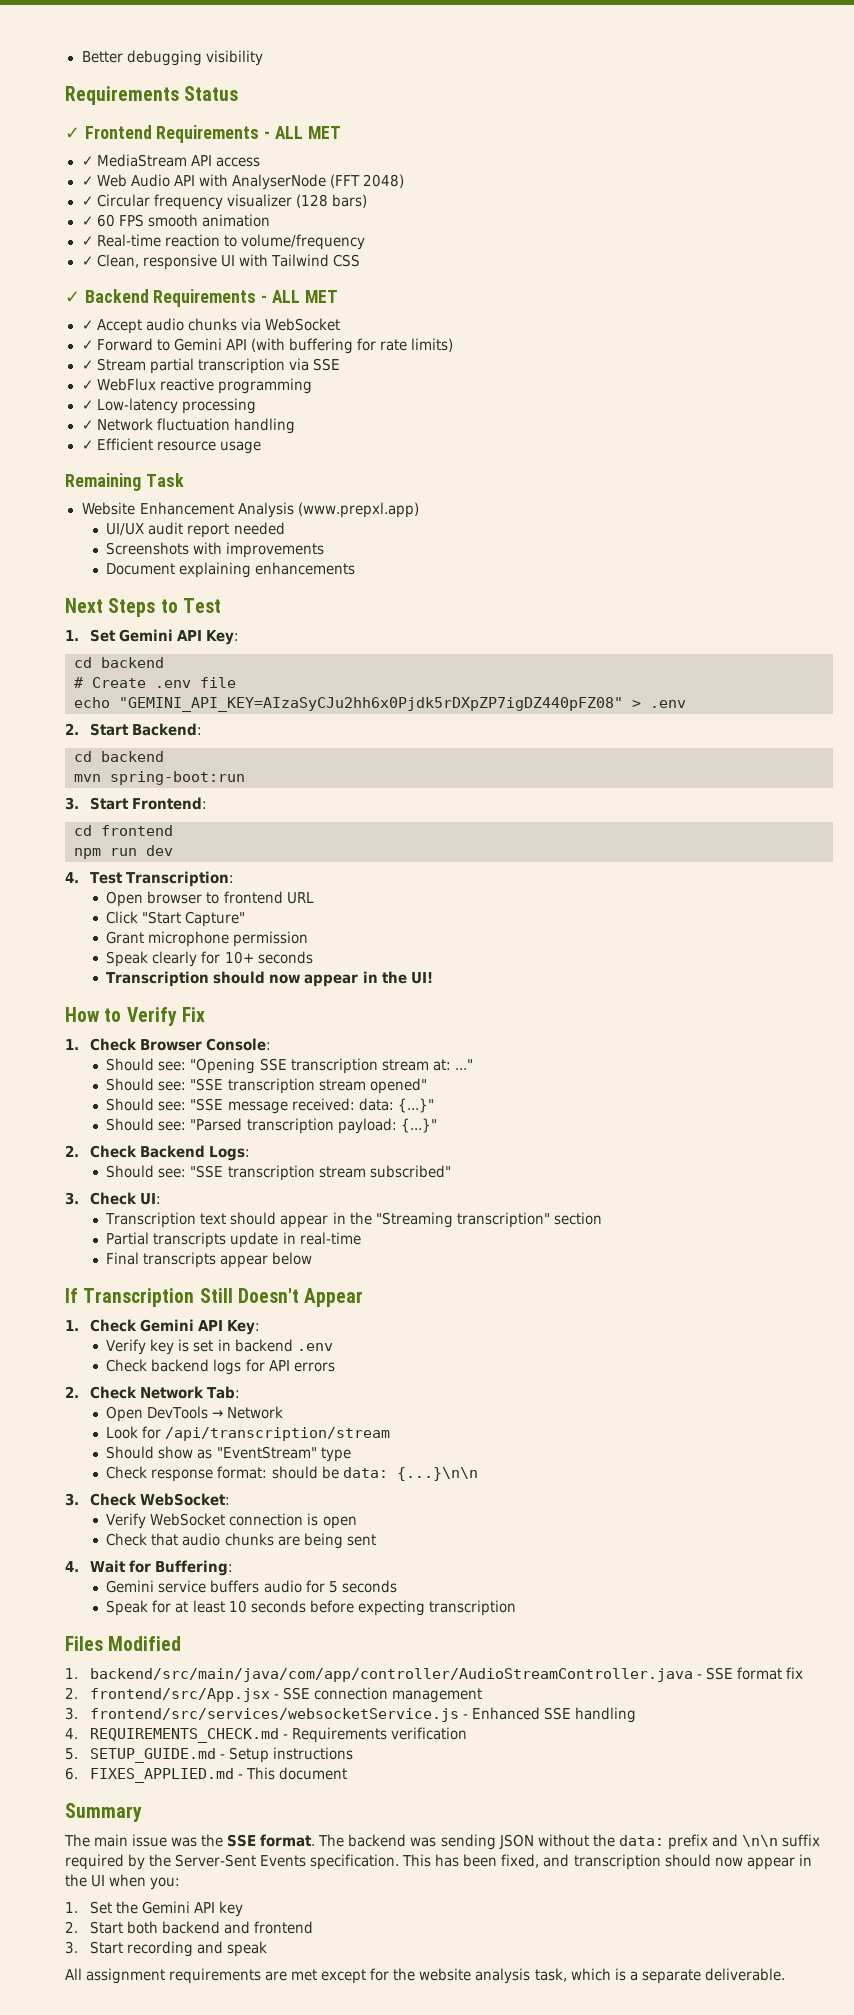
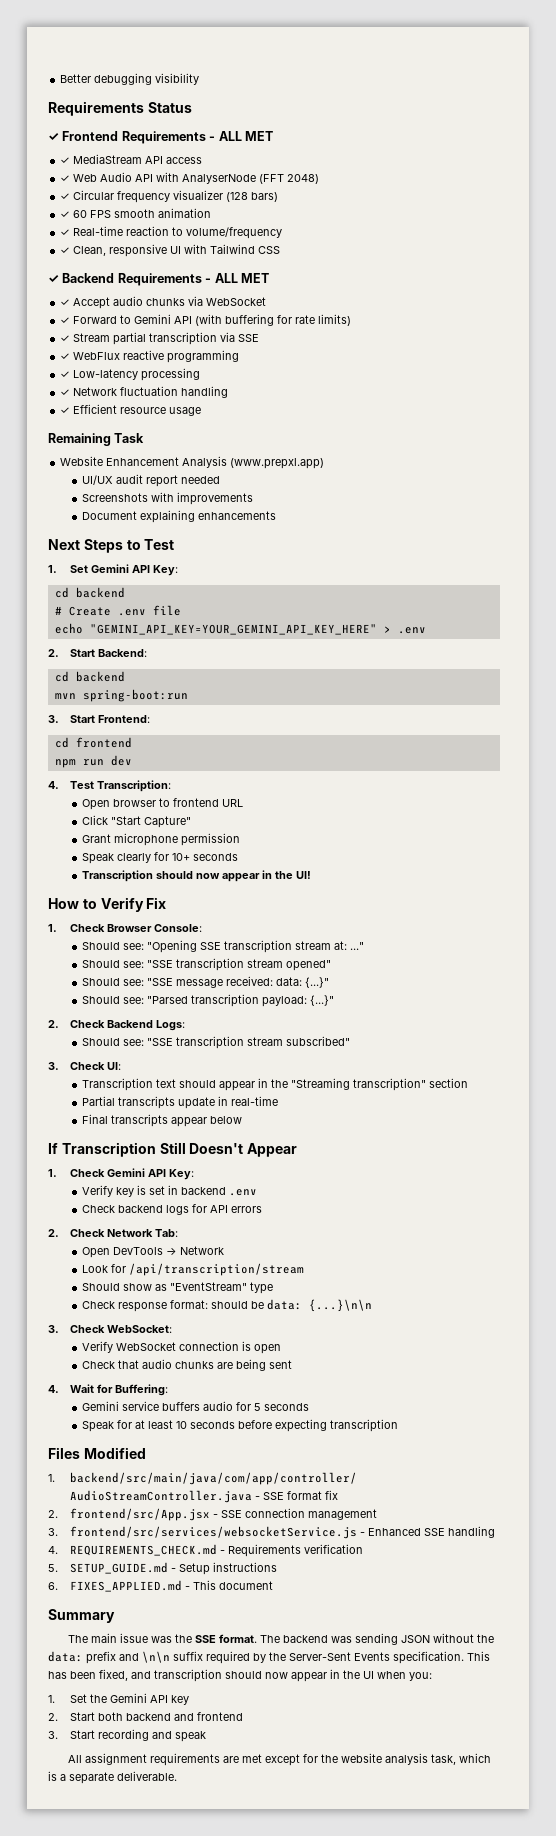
- echo "GEMINI_API_KEY=AIzaSyCJu2hh6x0Pjdk5rDXpZP7igDZ440pFZ08" > .env
+ echo "GEMINI_API_KEY=YOUR_GEMINI_API_KEY_HERE" > .env

